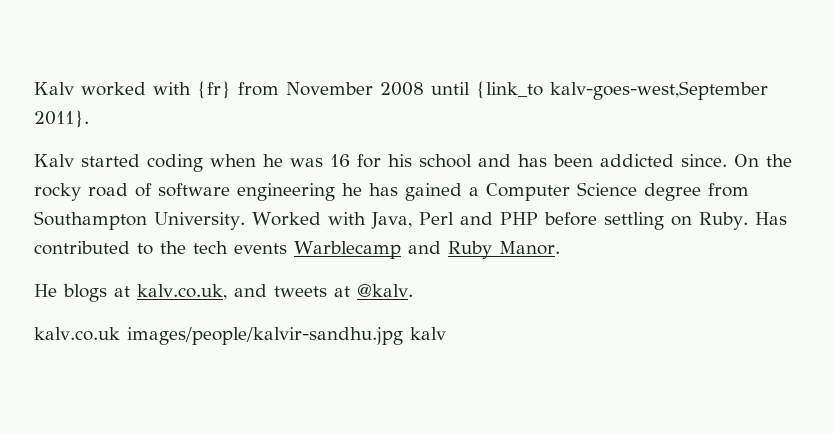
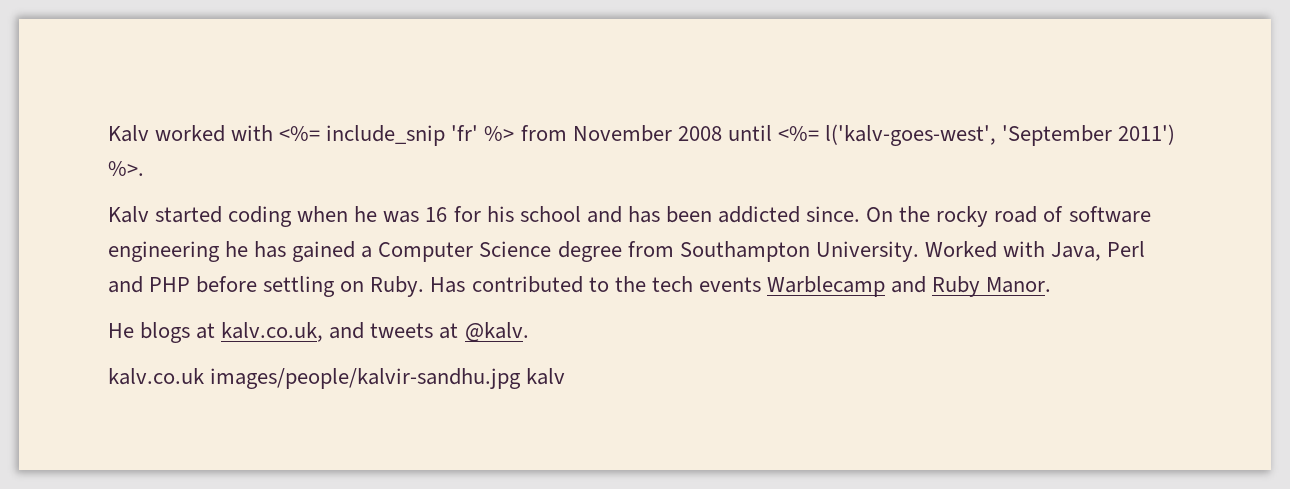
- Kalv worked with {fr} from November 2008 until {link_to kalv-goes-west,September 2011}.
+ Kalv worked with <%= include_snip 'fr' %> from November 2008 until <%= l('kalv-goes-west', 'September 2011') %>.

